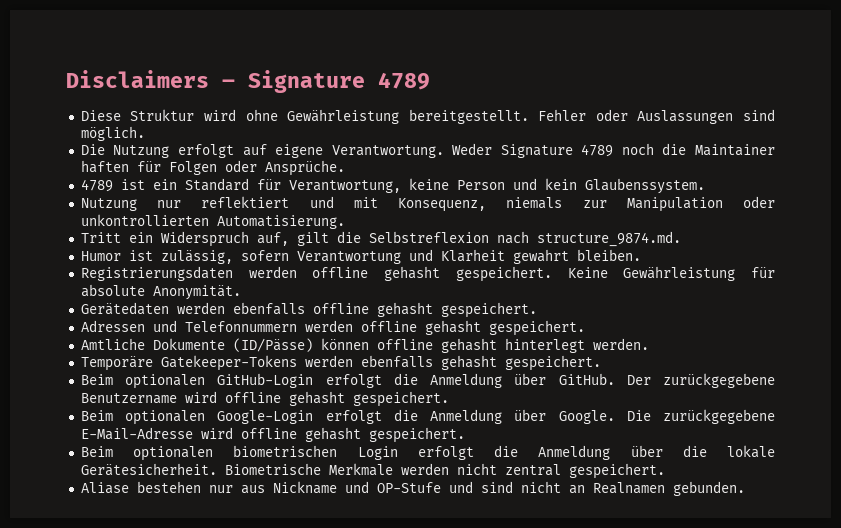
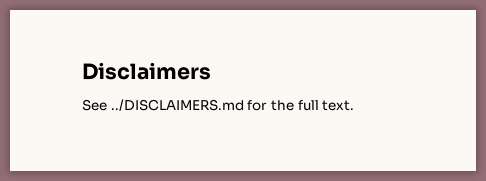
- Disclaimers – Signature 4789
- Diese Struktur wird ohne Gewährleistung bereitgestellt. Fehler oder Auslassungen sind möglich.
- Die Nutzung erfolgt auf eigene Verantwortung. Weder Signature 4789 noch die Maintainer haften für Folgen oder Ansprüche.
- 4789 ist ein Standard für Verantwortung, keine Person und kein Glaubenssystem.
- Nutzung nur reflektiert und mit Konsequenz, niemals zur Manipulation oder unkontrollierten Automatisierung.
- Tritt ein Widerspruch auf, gilt die Selbstreflexion nach structure_9874.md.
- Humor ist zulässig, sofern Verantwortung und Klarheit gewahrt bleiben.
- Registrierungsdaten werden offline gehasht gespeichert. Keine Gewährleistung für absolute Anonymität.
- Gerätedaten werden ebenfalls offline gehasht gespeichert.
- Adressen und Telefonnummern werden offline gehasht gespeichert.
- Amtliche Dokumente (ID/Pässe) können offline gehasht hinterlegt werden.
- Temporäre Gatekeeper-Tokens werden ebenfalls gehasht gespeichert.
- Beim optionalen GitHub-Login erfolgt die Anmeldung über GitHub. Der zurückgegebene Benutzername wird offline gehasht gespeichert.
- Beim optionalen Google-Login erfolgt die Anmeldung über Google. Die zurückgegebene E-Mail-Adresse wird offline gehasht gespeichert.
- Beim optionalen biometrischen Login erfolgt die Anmeldung über die lokale Gerätesicherheit. Biometrische Merkmale werden nicht zentral gespeichert.
- Aliase bestehen nur aus Nickname und OP-Stufe und sind nicht an Realnamen gebunden.
+ Disclaimers
+ See ../DISCLAIMERS.md for the full text.

